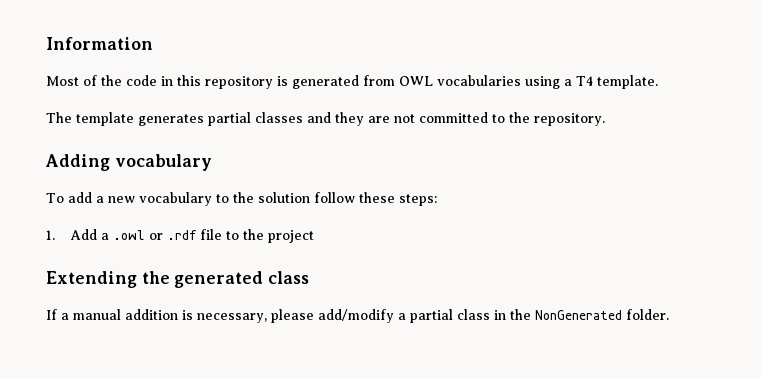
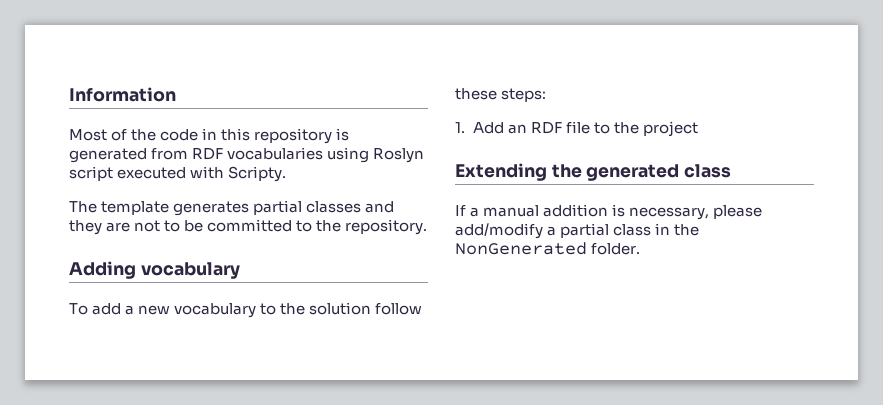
- Most of the code in this repository is generated from OWL vocabularies using a T4 template.
+ Most of the code in this repository is generated from RDF vocabularies using Roslyn script executed with Scripty.
- The template generates partial classes and they are not committed to the repository.
+ The template generates partial classes and they are not to be committed to the repository.
- 1. Add a .owl or .rdf file to the project
+ 1. Add an RDF file to the project

